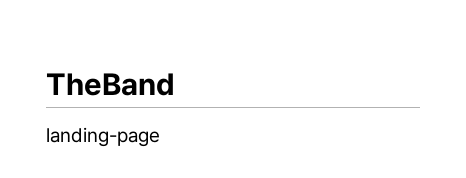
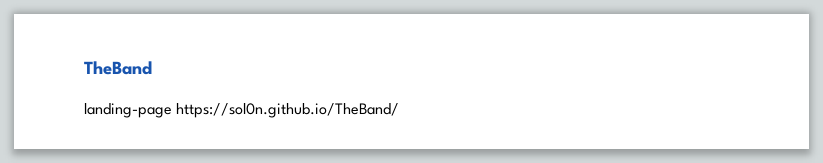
- landing-page
+ landing-page https://sol0n.github.io/TheBand/

